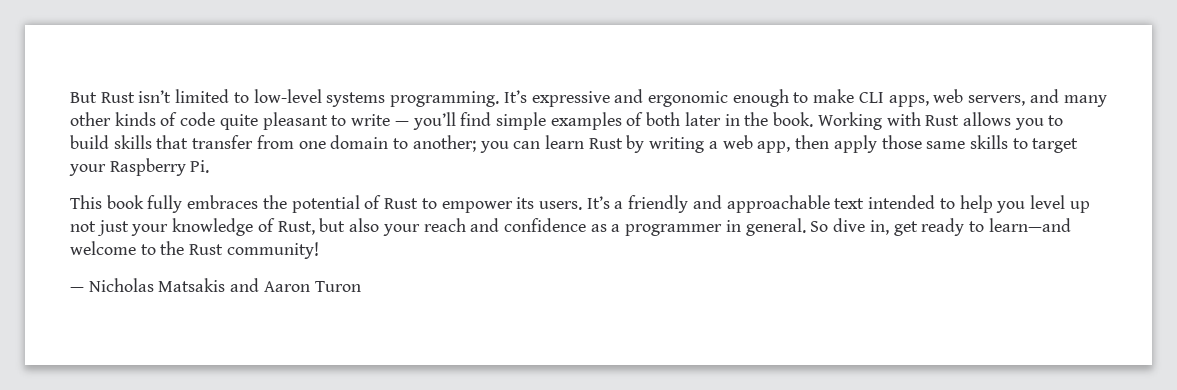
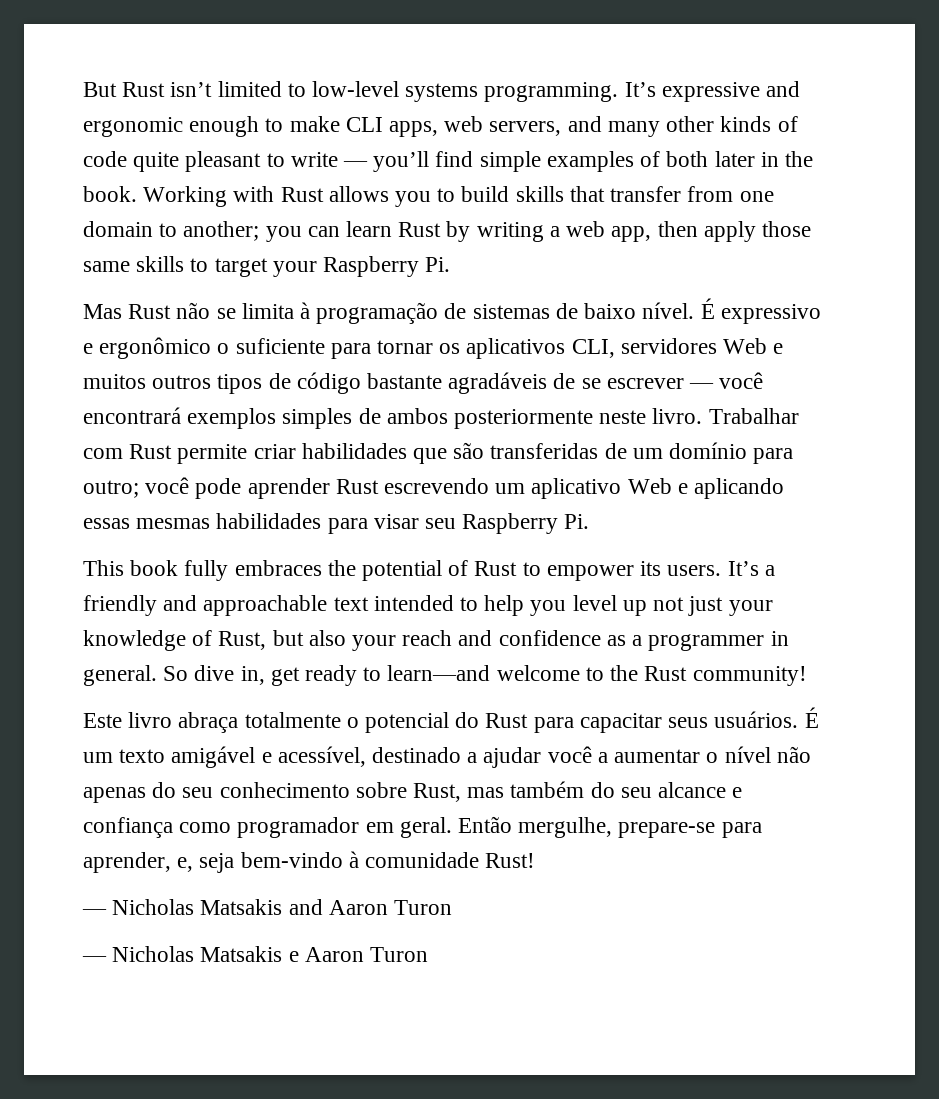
+ Mas Rust não se limita à programação de sistemas de baixo nível. É expressivo e ergonômico o suficiente para tornar os aplicativos CLI, servidores Web e muitos outros tipos de código bastante agradáveis de se escrever — você encontrará exemplos simples de ambos posteriormente neste livro. Trabalhar com Rust permite criar habilidades que são transferidas de um domínio para outro; você pode aprender Rust escrevendo um aplicativo Web e aplicando essas mesmas habilidades para visar seu Raspberry Pi.
+ Este livro abraça totalmente o potencial do Rust para capacitar seus usuários. É um texto amigável e acessível, destinado a ajudar você a aumentar o nível não apenas do seu conhecimento sobre Rust, mas também do seu alcance e confiança como programador em geral. Então mergulhe, prepare-se para aprender, e, seja bem-vindo à comunidade Rust!
+ — Nicholas Matsakis e Aaron Turon

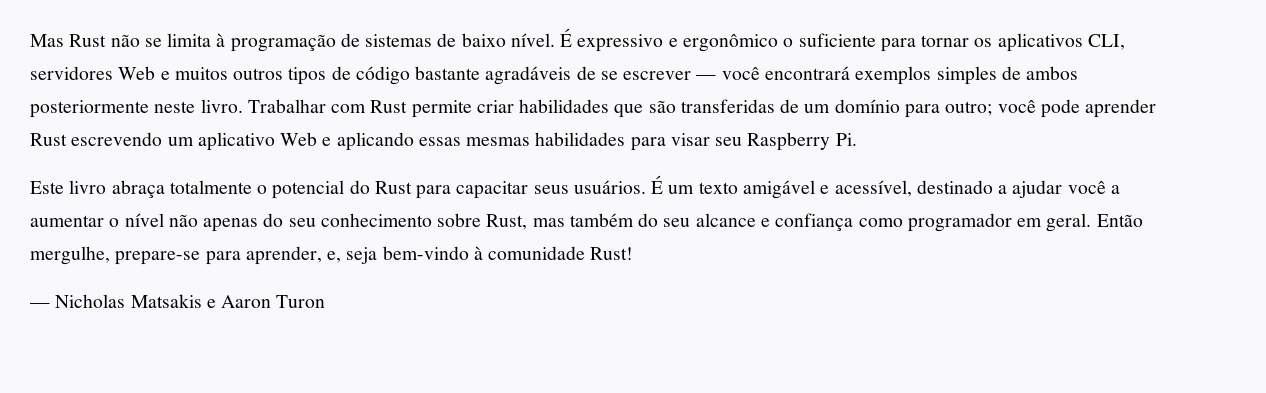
- But Rust isn’t limited to low-level systems programming. It’s expressive and ergonomic enough to make CLI apps, web servers, and many other kinds of code quite pleasant to write — you’ll find simple examples of both later in the book. Working with Rust allows you to build skills that transfer from one domain to another; you can learn Rust by writing a web app, then apply those same skills to target your Raspberry Pi.
- This book fully embraces the potential of Rust to empower its users. It’s a friendly and approachable text intended to help you level up not just your knowledge of Rust, but also your reach and confidence as a programmer in general. So dive in, get ready to learn—and welcome to the Rust community!
- — Nicholas Matsakis and Aaron Turon

